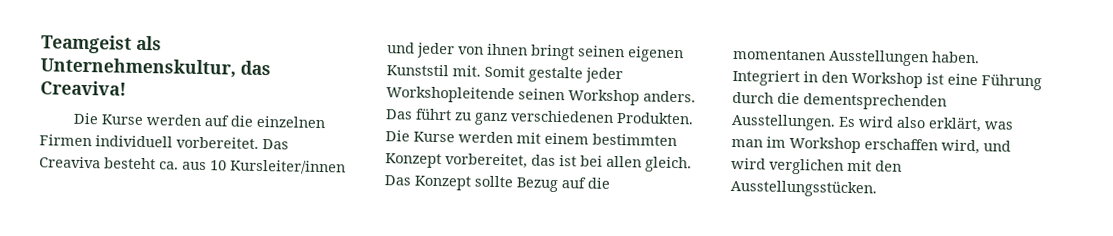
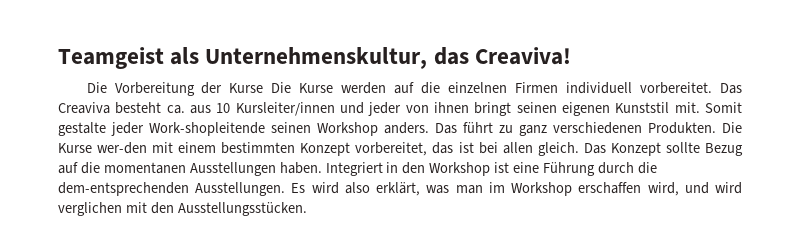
- Die Kurse werden auf die einzelnen Firmen individuell vorbereitet.
+ Die Vorbereitung der Kurse Die Kurse werden auf die einzelnen Firmen individuell vorbereitet.
- Somit gestalte jeder Workshopleitende seinen Workshop anders.
+ Somit gestalte jeder Work-shopleitende seinen Workshop anders.
- Die Kurse werden mit einem bestimmten Konzept vorbereitet, das ist bei allen gleich.
+ Die Kurse wer-den mit einem bestimmten Konzept vorbereitet, das ist bei allen gleich.
- Integriert in den Workshop ist eine Führung durch die dementsprechenden Ausstellungen.
+ Integriert in den Workshop ist eine Führung durch die dem-entsprechenden Ausstellungen.

